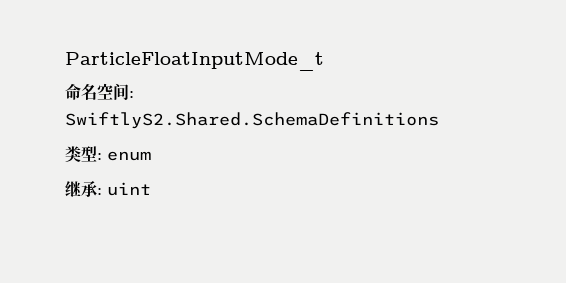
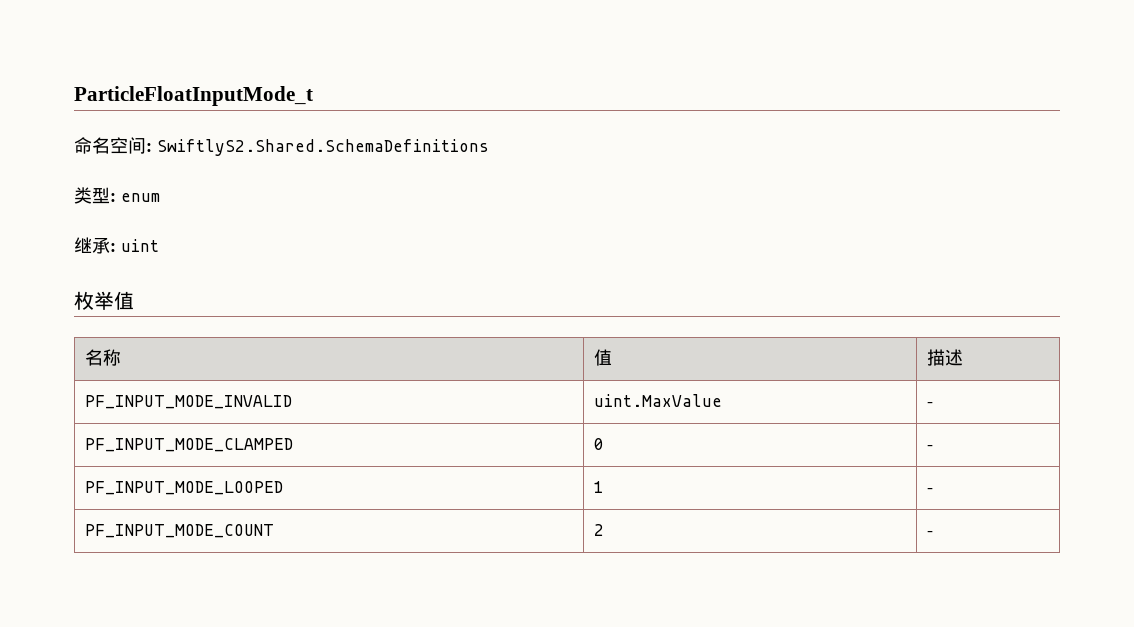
+ 枚举值
+ 名称 | 值 | 描述
+ PF_INPUT_MODE_INVALID | uint.MaxValue | -
+ PF_INPUT_MODE_CLAMPED | 0 | -
+ PF_INPUT_MODE_LOOPED | 1 | -
+ PF_INPUT_MODE_COUNT | 2 | -

